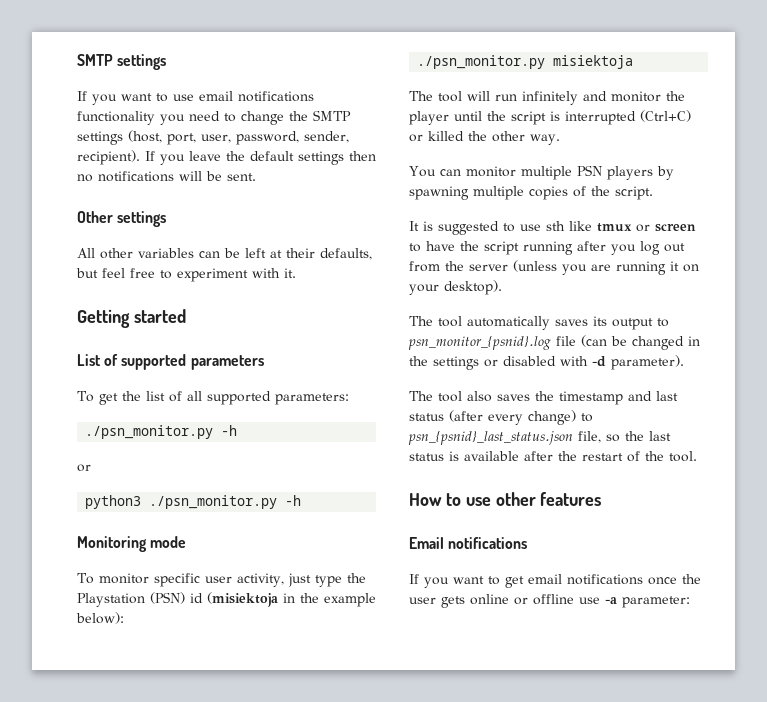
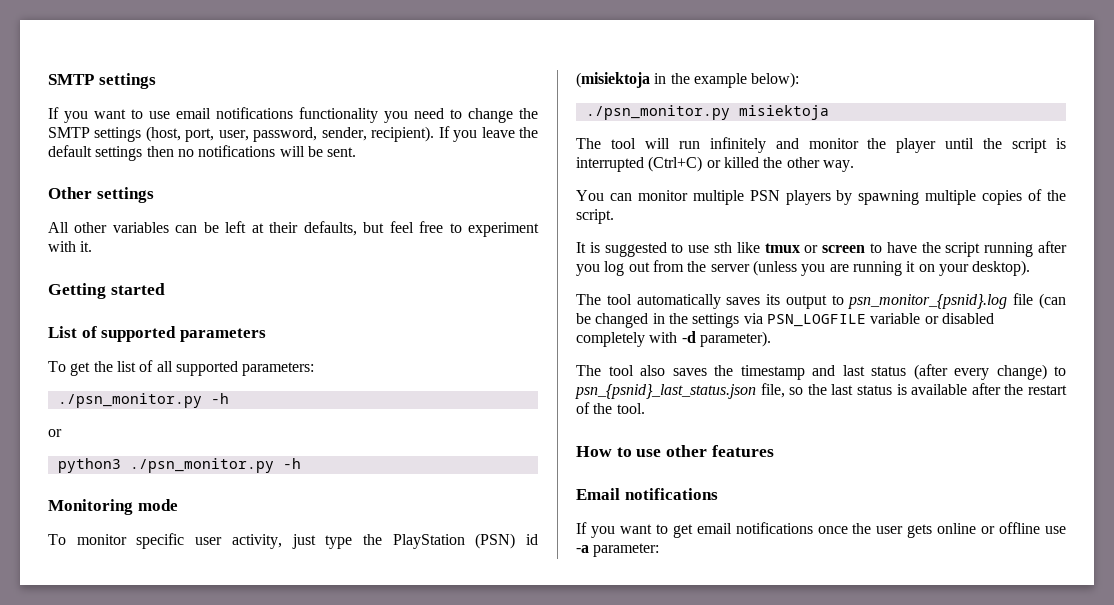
- To monitor specific user activity, just type the Playstation (PSN) id (misiektoja in the example below):
+ To monitor specific user activity, just type the PlayStation (PSN) id (misiektoja in the example below):
- The tool automatically saves its output to psn_monitor_{psnid}.log file (can be changed in the settings or disabled with -d parameter).
+ The tool automatically saves its output to psn_monitor_{psnid}.log file (can be changed in the settings via PSN_LOGFILE variable or disabled completely with -d parameter).

